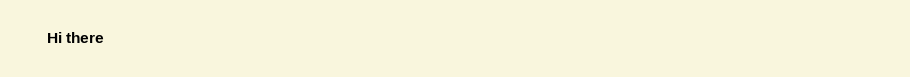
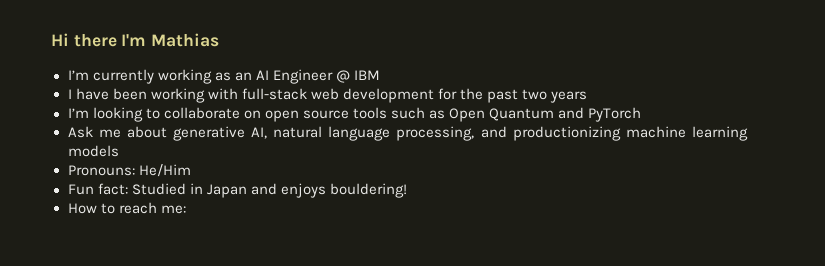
- Hi there
+ Hi there I'm Mathias
+ I’m currently working as an AI Engineer @ IBM
+ I have been working with full-stack web development for the past two years
+ I’m looking to collaborate on open source tools such as Open Quantum and PyTorch
+ Ask me about generative AI, natural language processing, and productionizing machine learning models
+ Pronouns: He/Him
+ Fun fact: Studied in Japan and enjoys bouldering!
+ How to reach me:

